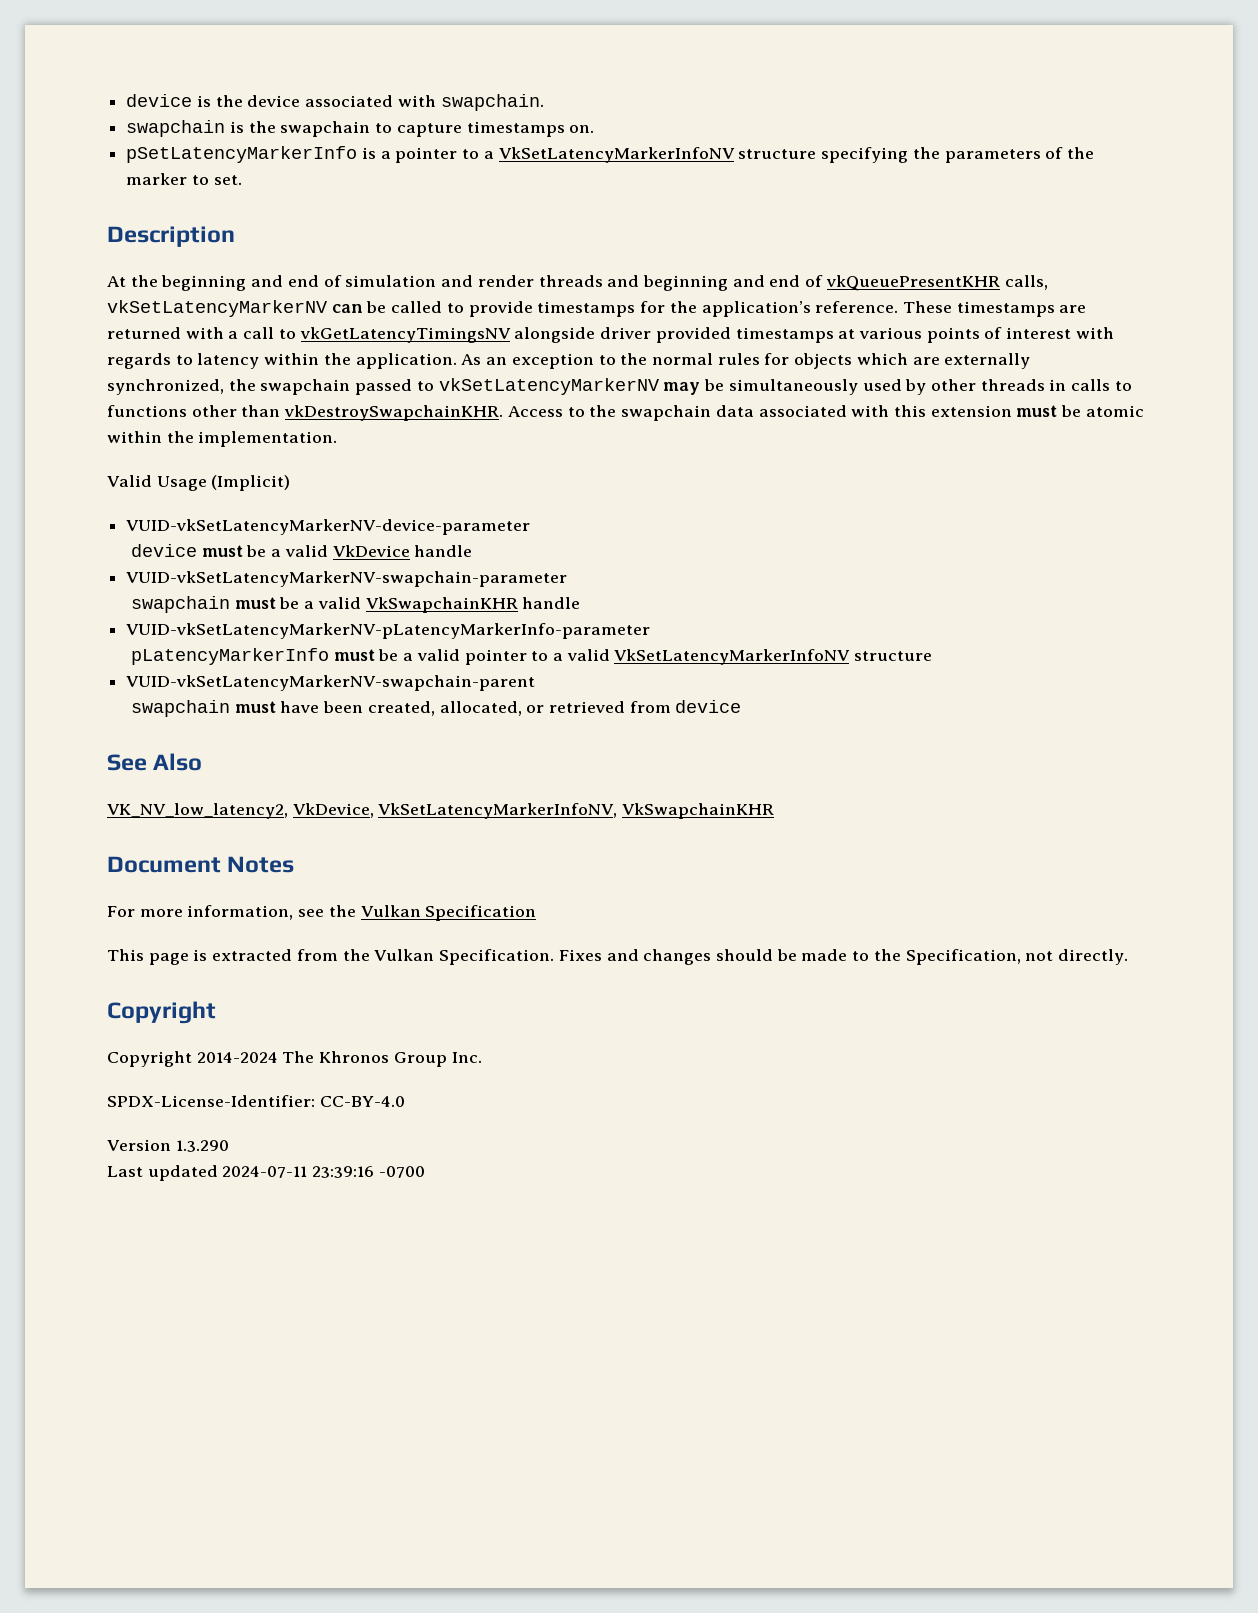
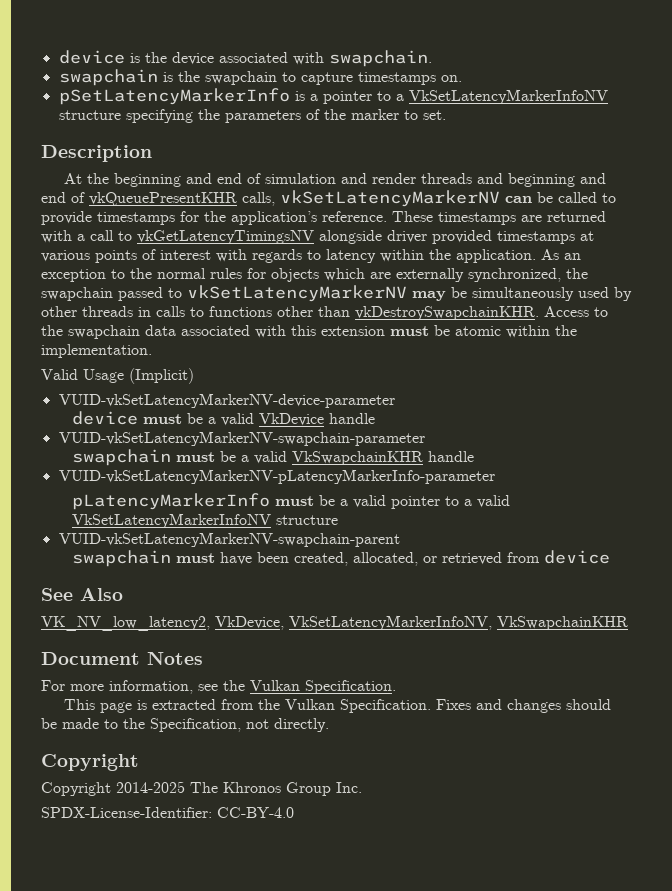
- For more information, see the Vulkan Specification
+ For more information, see the Vulkan Specification.
- Copyright 2014-2024 The Khronos Group Inc.
+ Copyright 2014-2025 The Khronos Group Inc.
- Version 1.3.290
- Last updated 2024-07-11 23:39:16 -0700

